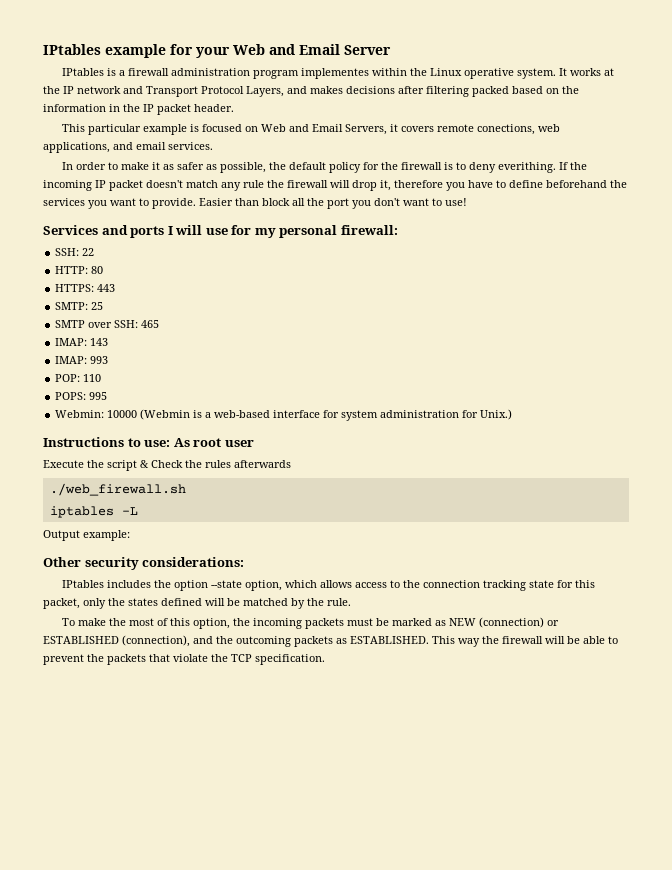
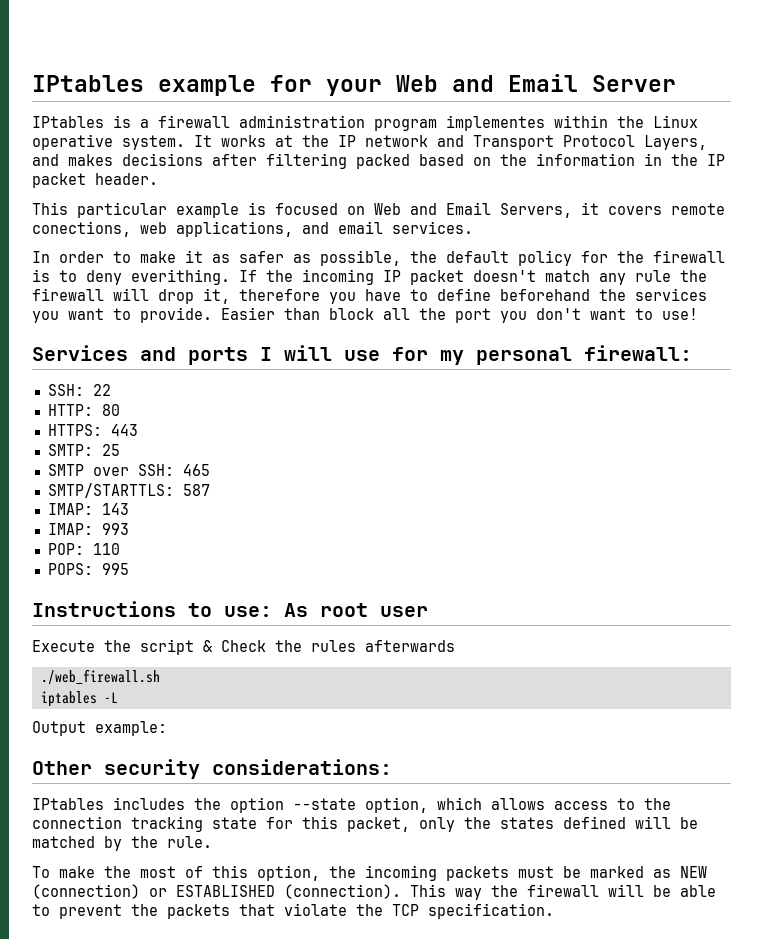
+ SMTP/STARTTLS: 587
- Webmin: 10000 (Webmin is a web-based interface for system administration for Unix.)
- To make the most of this option, the incoming packets must be marked as NEW (connection) or ESTABLISHED (connection), and the outcoming packets as ESTABLISHED.
+ To make the most of this option, the incoming packets must be marked as NEW (connection) or ESTABLISHED (connection).

